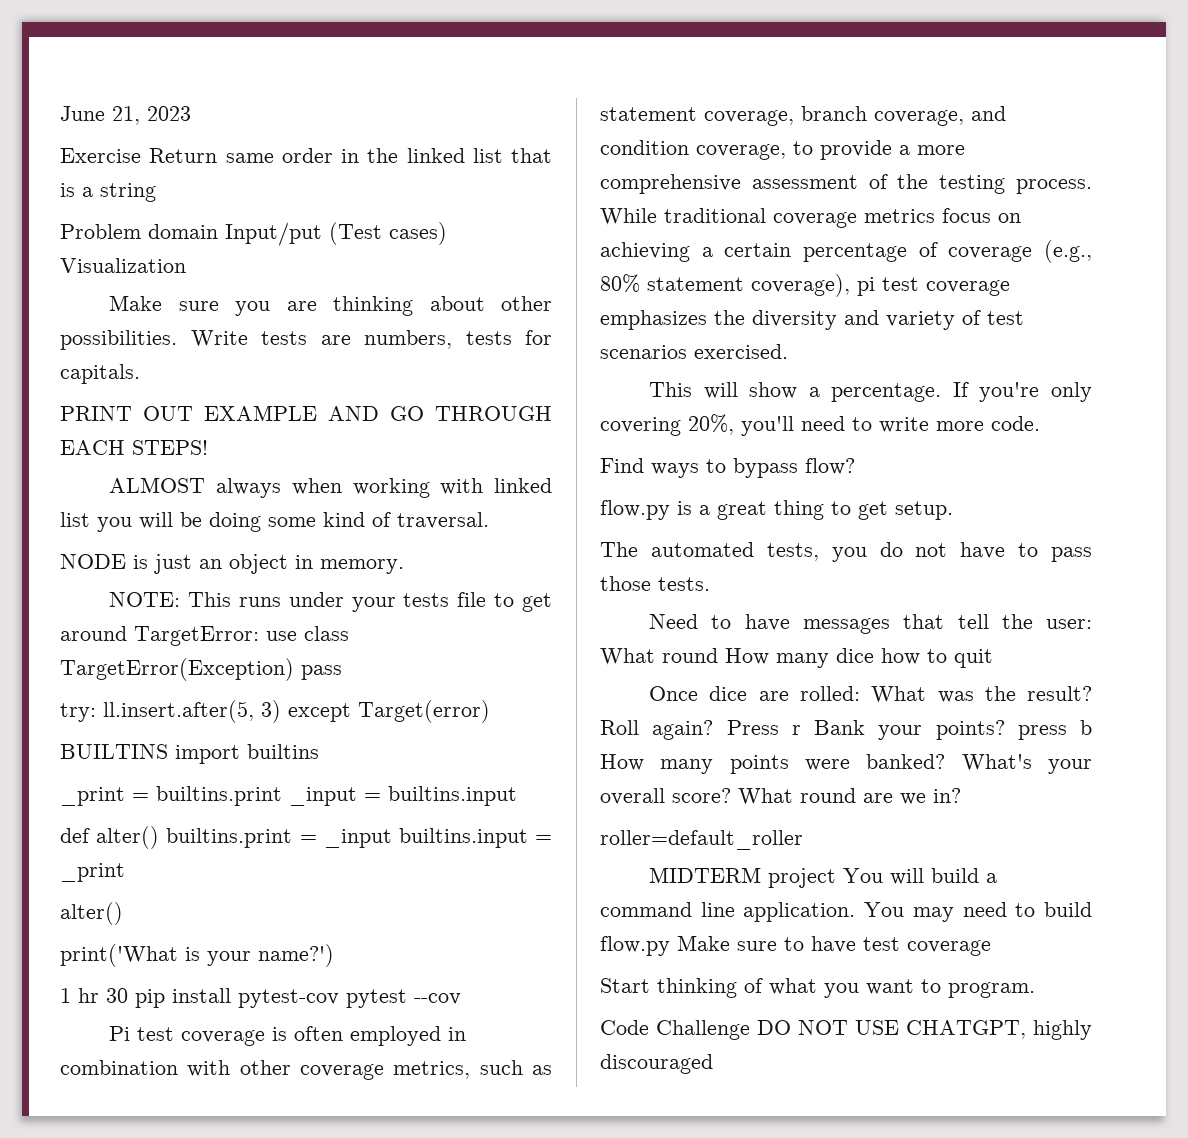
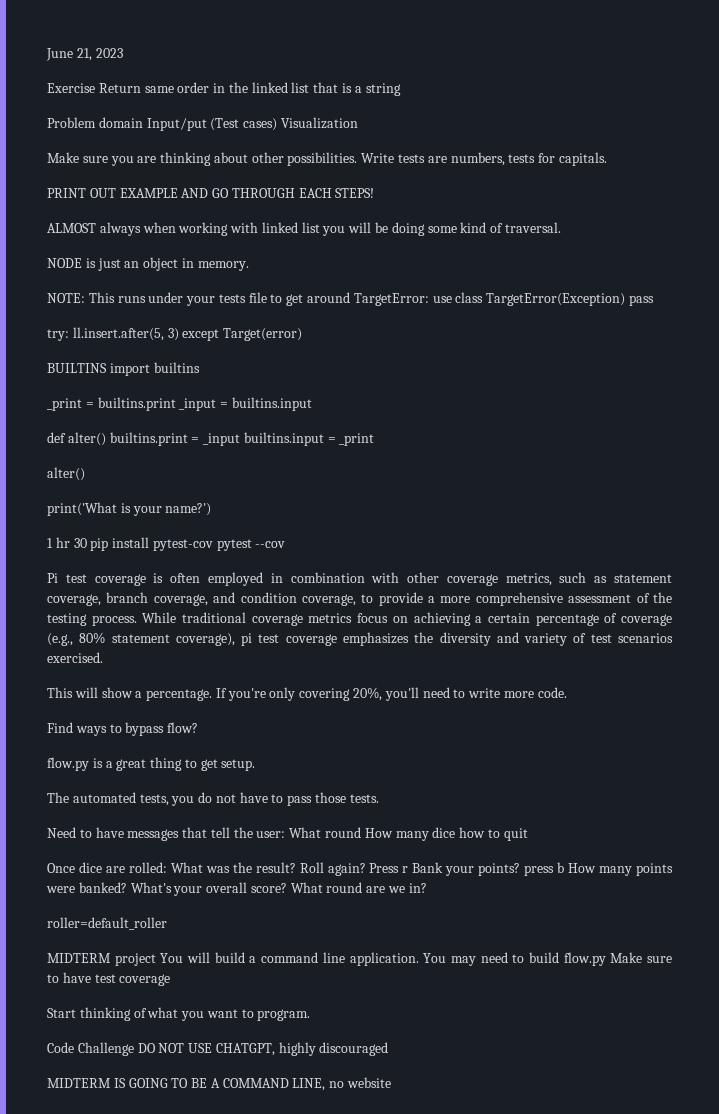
+ MIDTERM IS GOING TO BE A COMMAND LINE, no website

